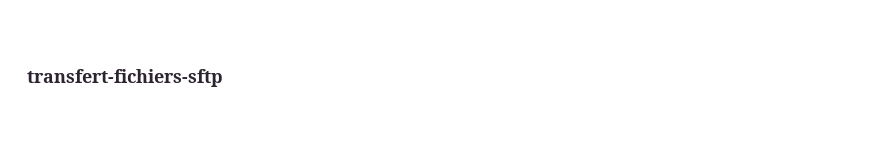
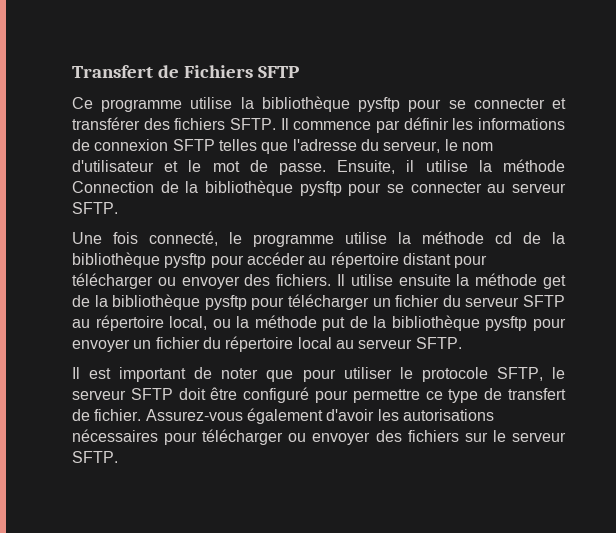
- transfert-fichiers-sftp
+ Transfert de Fichiers SFTP
+ Ce programme utilise la bibliothèque pysftp pour se connecter et transférer des fichiers SFTP. Il commence par définir les informations de connexion SFTP telles que l'adresse du serveur, le nom d'utilisateur et le mot de passe. Ensuite, il utilise la méthode Connection de la bibliothèque pysftp pour se connecter au serveur SFTP.
+ Une fois connecté, le programme utilise la méthode cd de la bibliothèque pysftp pour accéder au répertoire distant pour télécharger ou envoyer des fichiers. Il utilise ensuite la méthode get de la bibliothèque pysftp pour télécharger un fichier du serveur SFTP au répertoire local, ou la méthode put de la bibliothèque pysftp pour envoyer un fichier du répertoire local au serveur SFTP.
+ Il est important de noter que pour utiliser le protocole SFTP, le serveur SFTP doit être configuré pour permettre ce type de transfert de fichier. Assurez-vous également d'avoir les autorisations nécessaires pour télécharger ou envoyer des fichiers sur le serveur SFTP.

